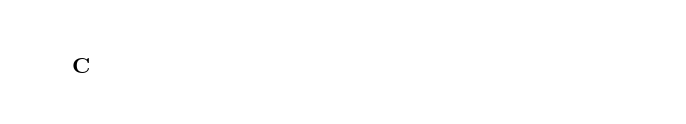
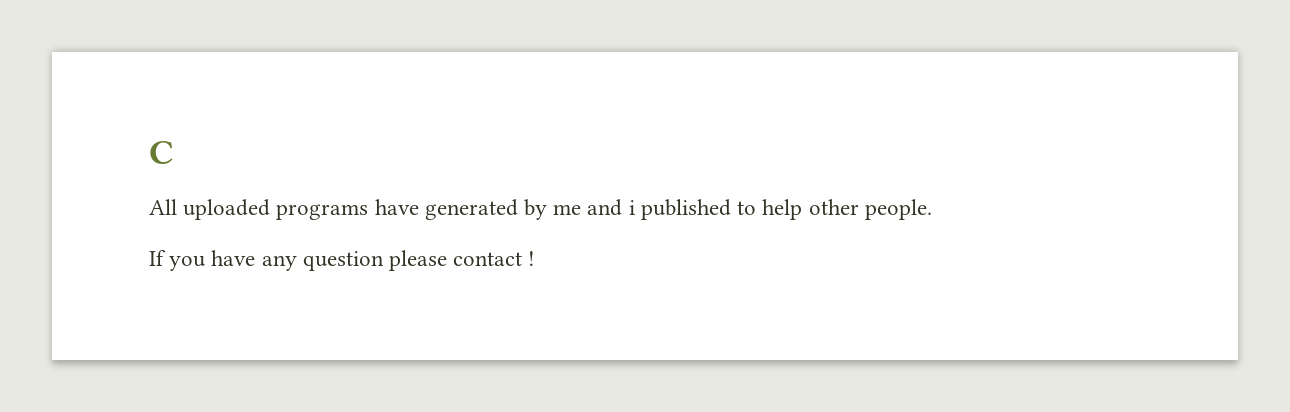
+ All uploaded programs have generated by me and i published to help other people.
+ If you have any question please contact !

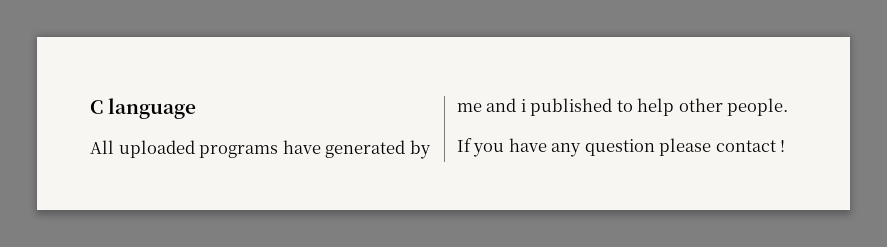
- C
+ C language

